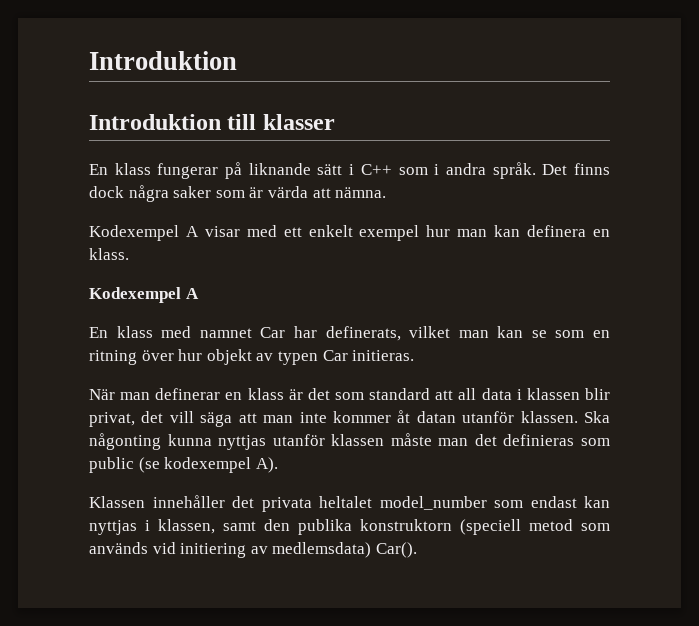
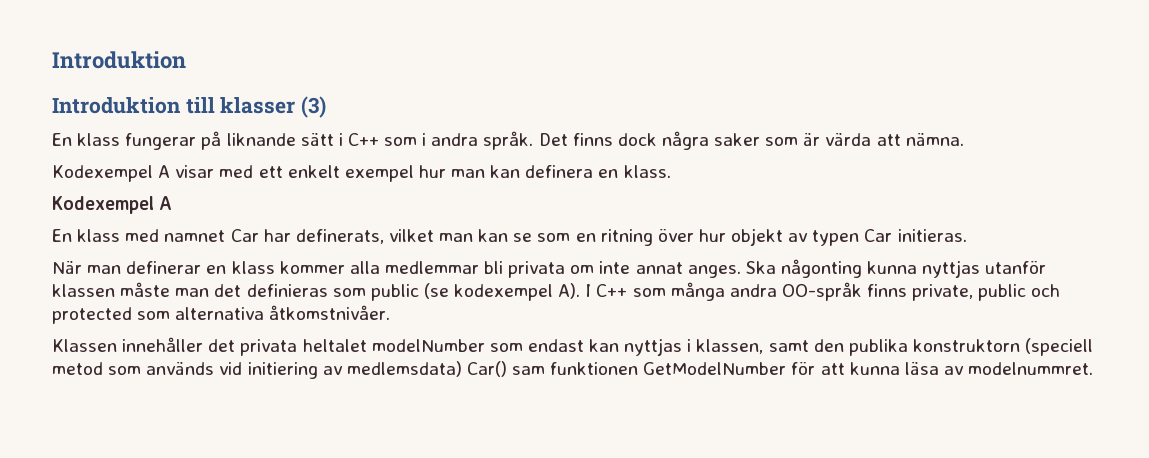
- Introduktion till klasser
+ Introduktion till klasser (3)
- När man definerar en klass är det som standard att all data i klassen blir privat, det vill säga att man inte kommer åt datan utanför klassen.
+ När man definerar en klass kommer alla medlemmar bli privata om inte annat anges.
- Ska någonting kunna nyttjas utanför klassen måste man det definieras som public (se kodexempel A).
+ Ska någonting kunna nyttjas utanför klassen måste man det definieras som public (se kodexempel A). I C++ som många andra OO-språk finns private, public och protected som alternativa åtkomstnivåer.
- Klassen innehåller det privata heltalet model_number som endast kan nyttjas i klassen, samt den publika konstruktorn (speciell metod som används vid initiering av medlemsdata) Car().
+ Klassen innehåller det privata heltalet modelNumber som endast kan nyttjas i klassen, samt den publika konstruktorn (speciell metod som används vid initiering av medlemsdata) Car() sam funktionen GetModelNumber för att kunna läsa av modelnummret.

